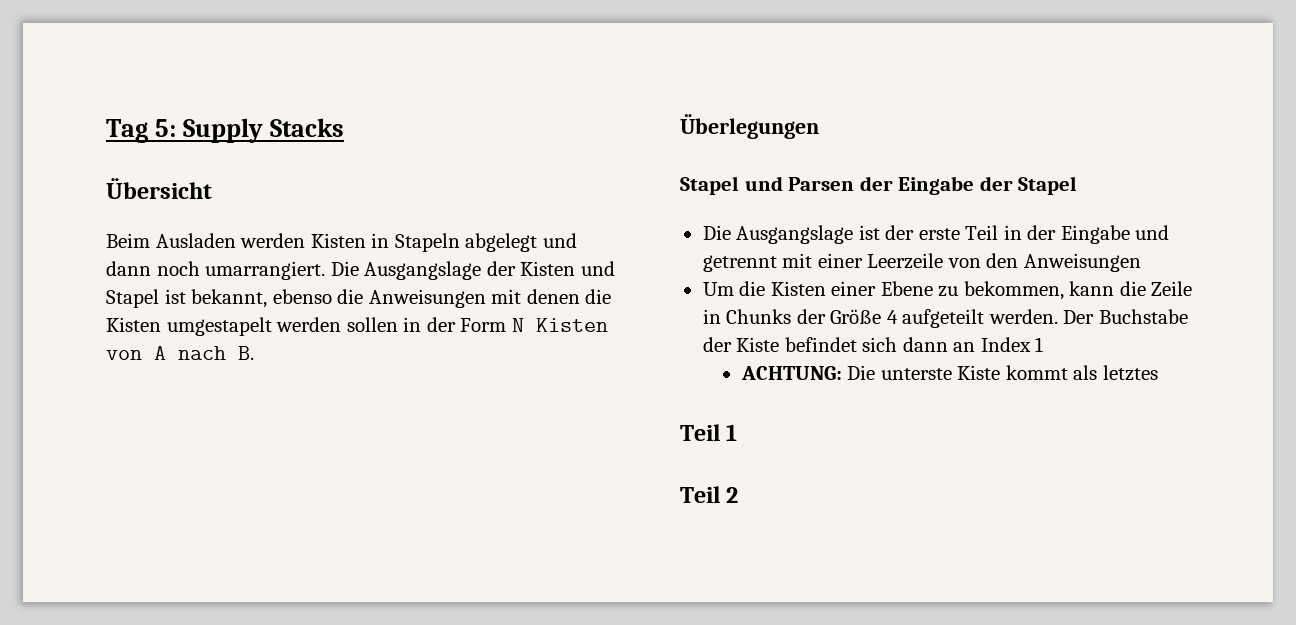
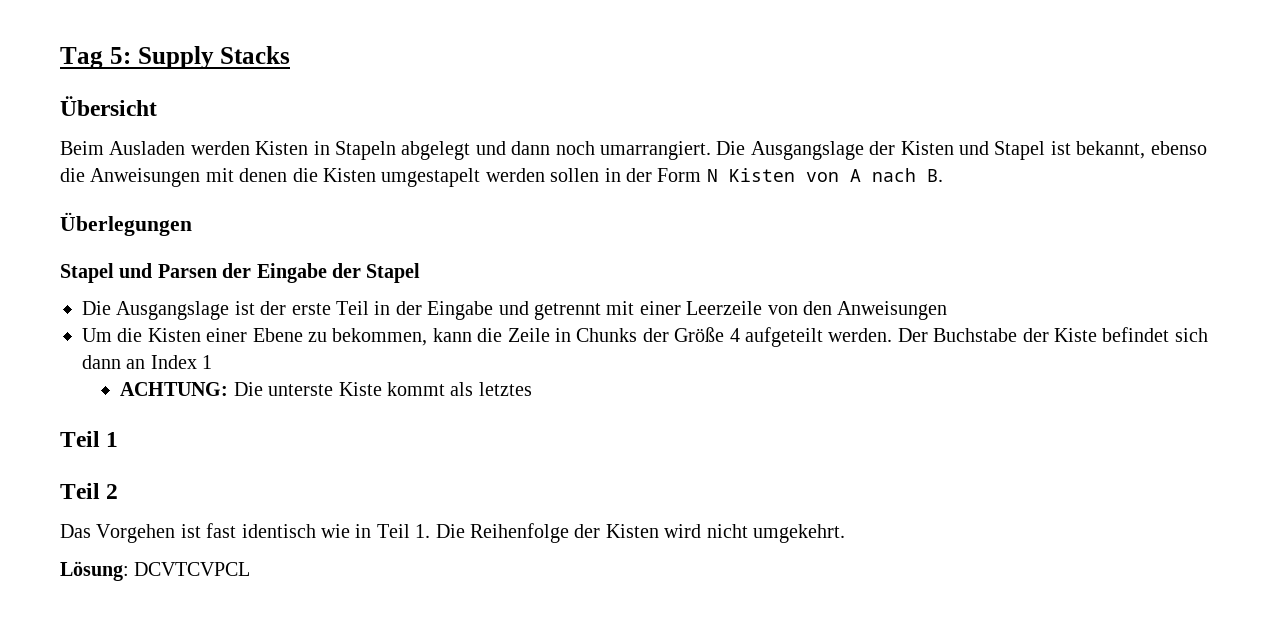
+ Das Vorgehen ist fast identisch wie in Teil 1. Die Reihenfolge der Kisten wird nicht umgekehrt.
+ Lösung: DCVTCVPCL

